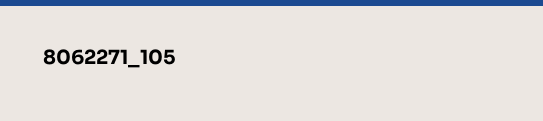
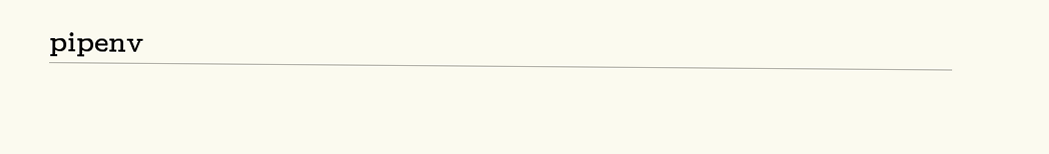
- 8062271_105
+ pipenv

